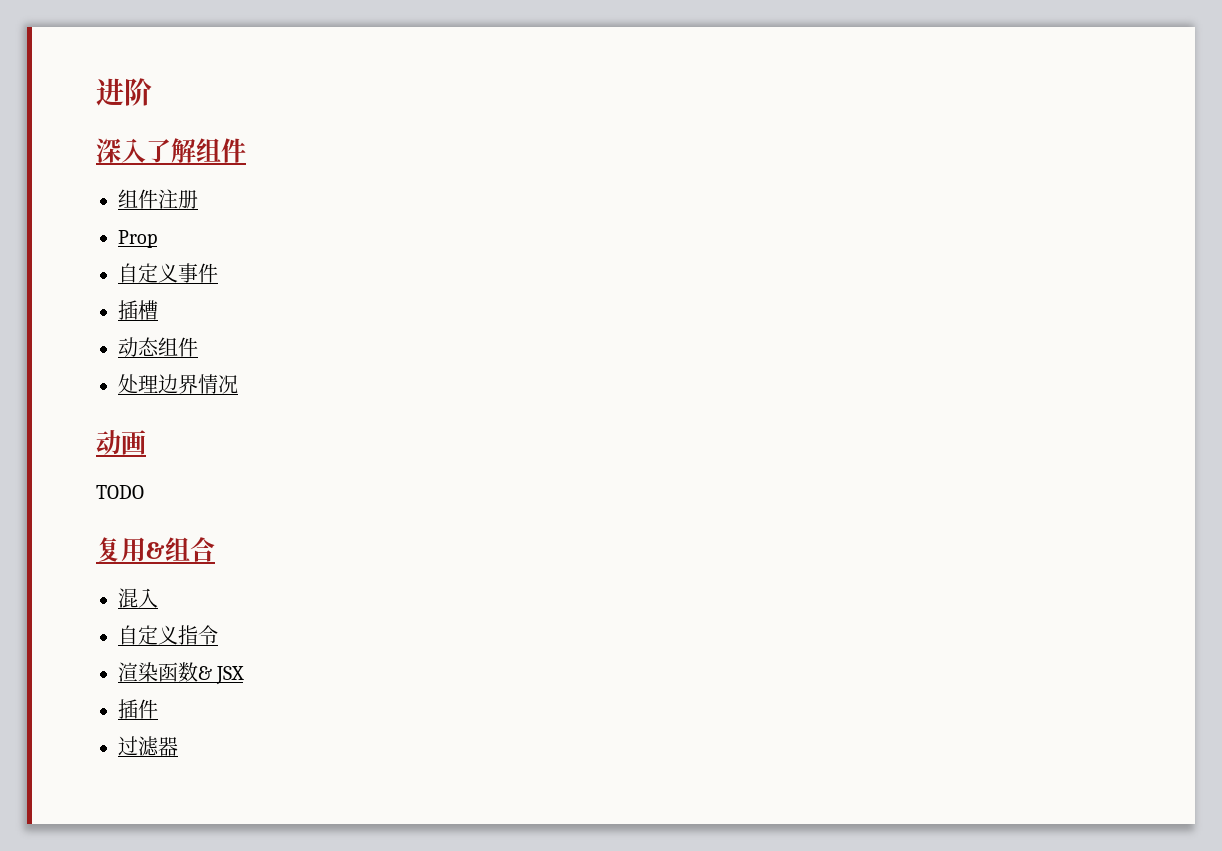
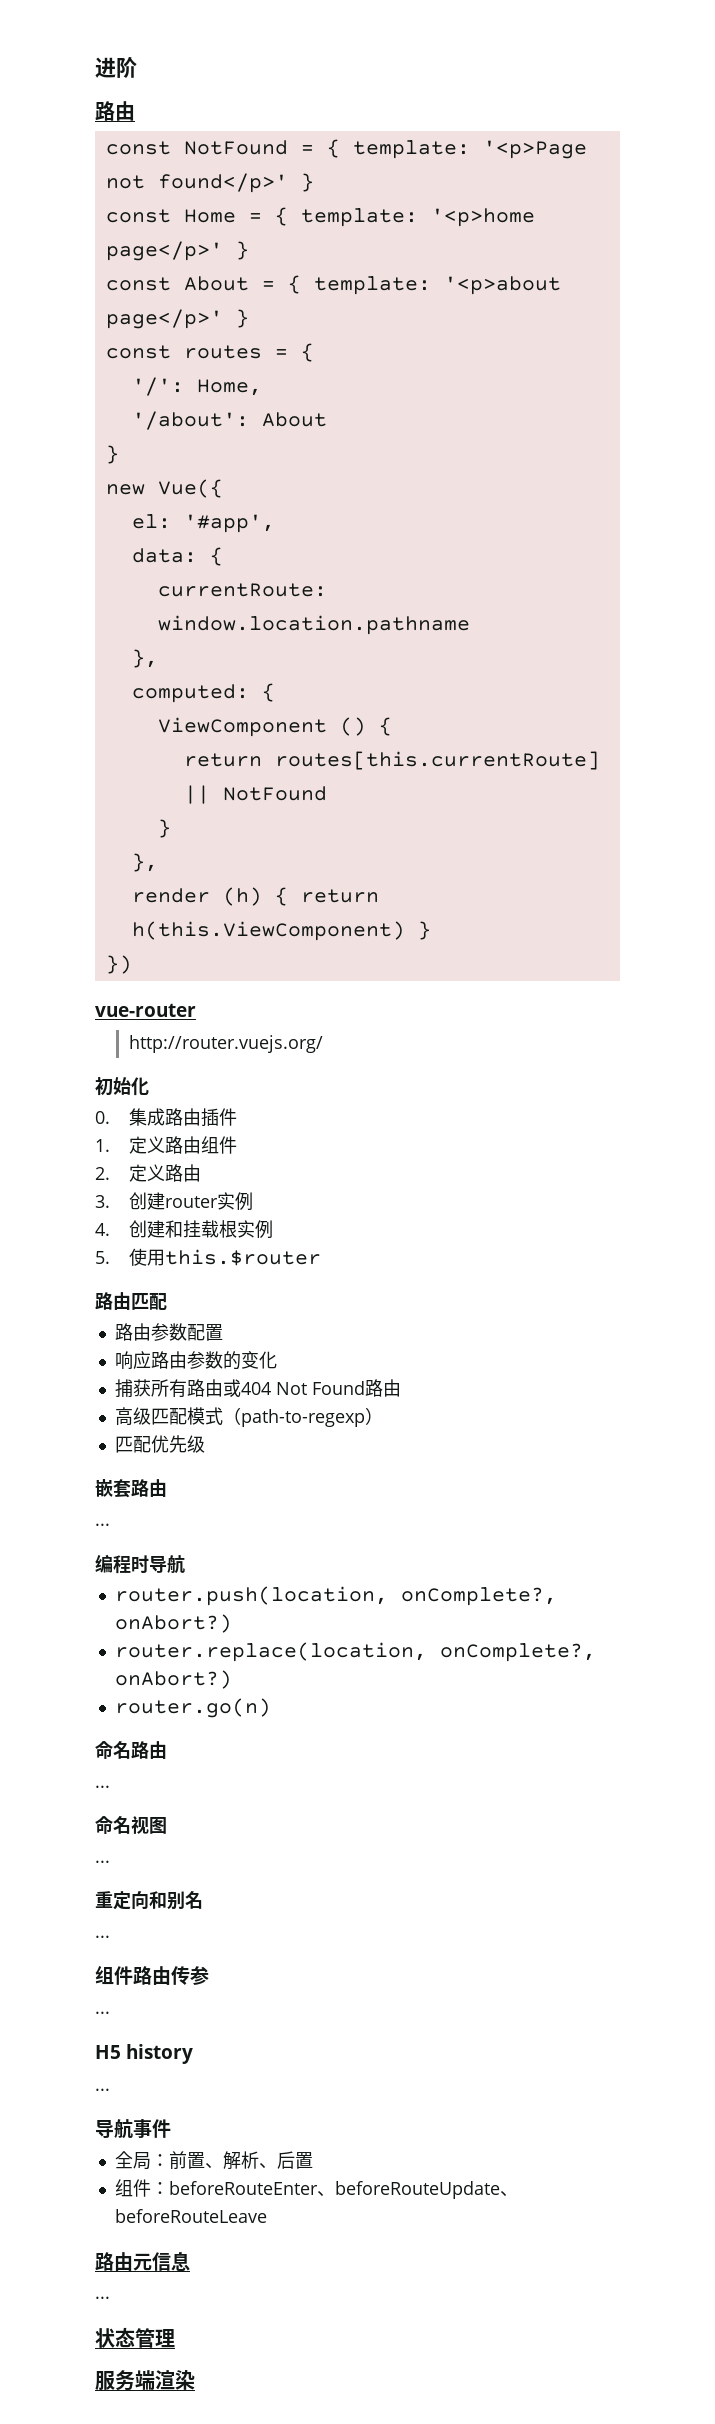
  进阶
- 深入了解组件
- 组件注册
- Prop
- 自定义事件
- 插槽
- 动态组件
- 处理边界情况
- 动画
- TODO
- 复用&组合
- 混入
- 自定义指令
- 渲染函数& JSX
- 插件
- 过滤器
+ 路由
+ const NotFound = { template: '<p>Page not found</p>' }
+ const Home = { template: '<p>home page</p>' }
+ const About = { template: '<p>about page</p>' }
+ const routes = {
+ '/': Home,
+ '/about': About
+ }
+ new Vue({
+ el: '#app',
+ data: {
+ currentRoute: window.location.pathname
+ },
+ computed: {
+ ViewComponent () {
+ return routes[this.currentRoute] || NotFound
+ }
+ },
+ render (h) { return h(this.ViewComponent) }
+ })
+ vue-router
+ http://router.vuejs.org/
+ 初始化
+ 0.集成路由插件
+ 1.定义路由组件
+ 2.定义路由
+ 3.创建router实例
+ 4.创建和挂载根实例
+ 5.使用this.$router
+ 路由匹配
+ 路由参数配置
+ 响应路由参数的变化
+ 捕获所有路由或404 Not Found路由
+ 高级匹配模式（path-to-regexp）
+ 匹配优先级
+ 嵌套路由
+ ...
+ 编程时导航
+ router.push(location, onComplete?, onAbort?)
+ router.replace(location, onComplete?, onAbort?)
+ router.go(n)
+ 命名路由
+ ...
+ 命名视图
+ ...
+ 重定向和别名
+ ...
+ 组件路由传参
+ ...
+ H5 history
+ ...
+ 导航事件
+ 全局：前置、解析、后置
+ 组件：beforeRouteEnter、beforeRouteUpdate、beforeRouteLeave
+ 路由元信息
+ ...
+ 状态管理
+ 服务端渲染

